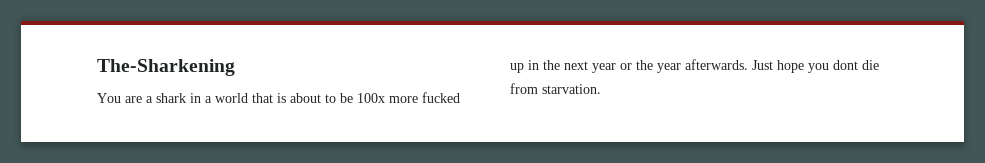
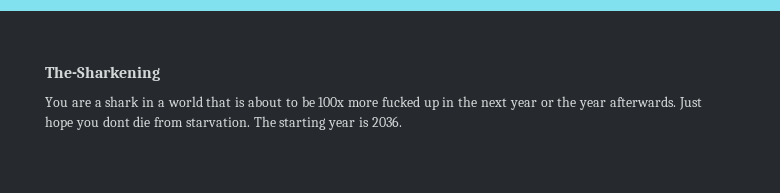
+ The starting year is 2036.

